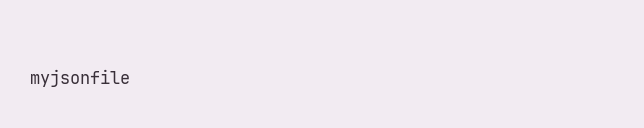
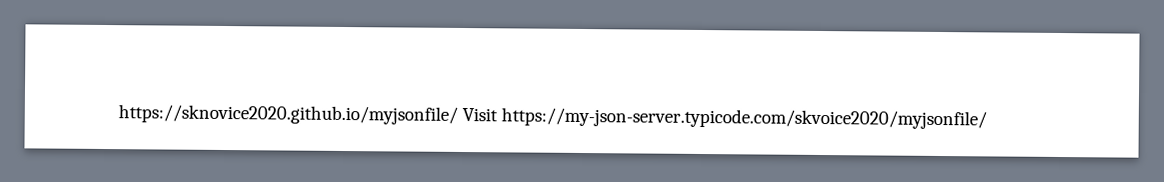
- myjsonfile
+ https://sknovice2020.github.io/myjsonfile/ Visit https://my-json-server.typicode.com/skvoice2020/myjsonfile/

